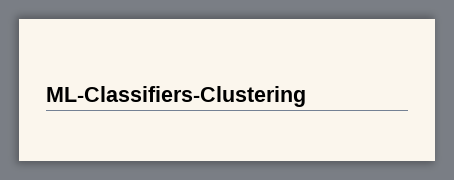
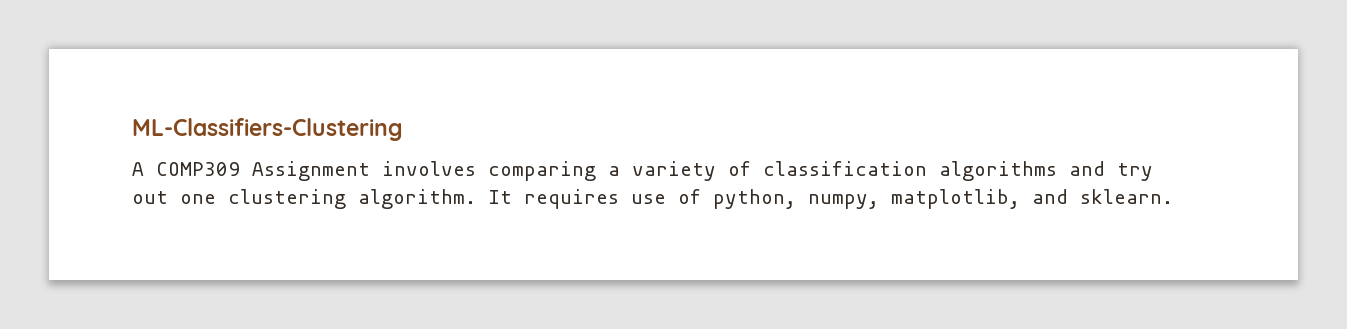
+ A COMP309 Assignment involves comparing a variety of classification algorithms and try out one clustering algorithm. It requires use of python, numpy, matplotlib, and sklearn.

